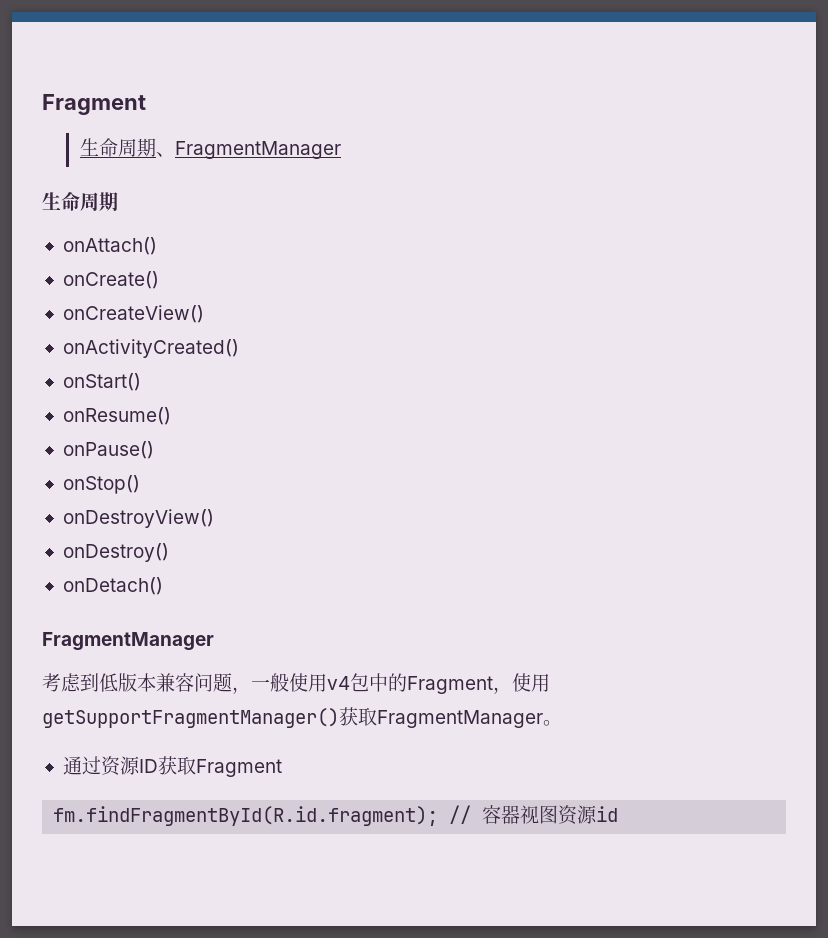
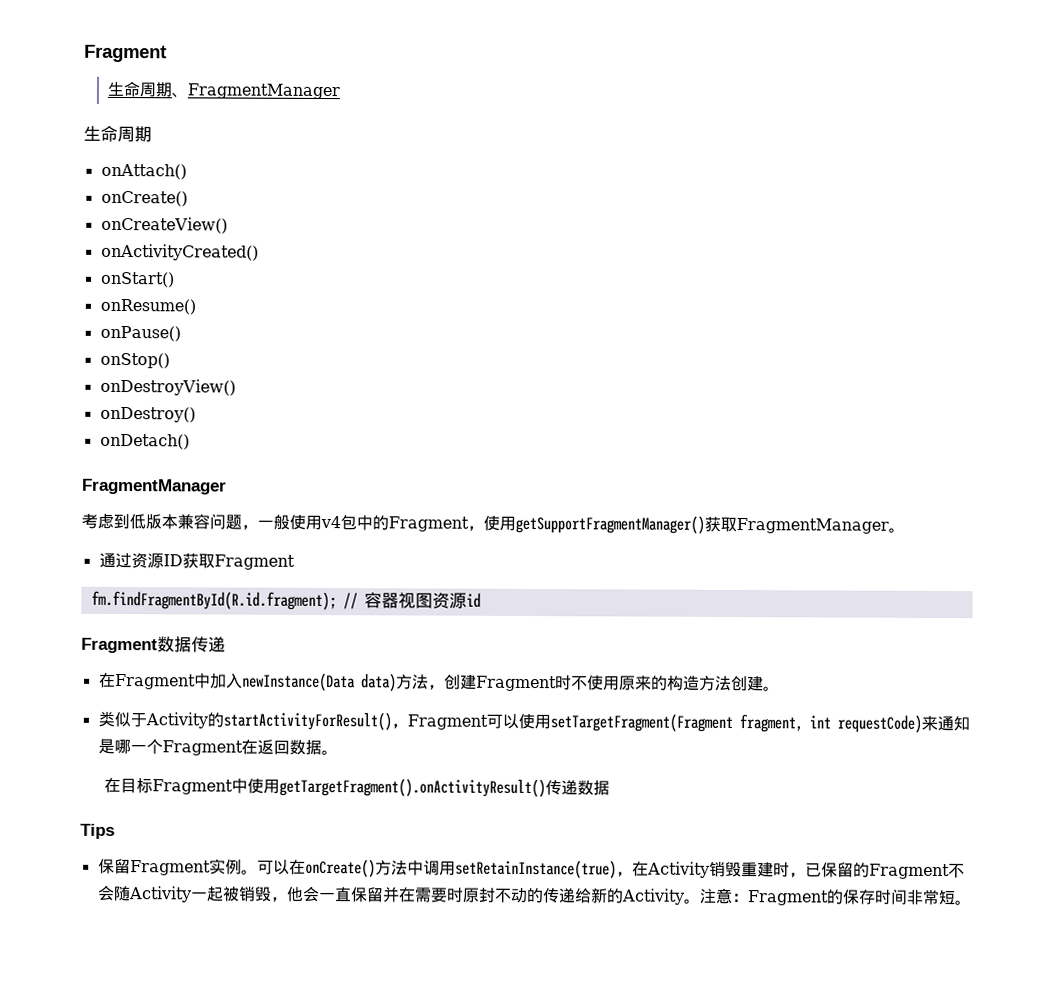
+ Fragment数据传递
+ 在Fragment中加入newInstance(Data data)方法，创建Fragment时不使用原来的构造方法创建。
+ 类似于Activity的startActivityForResult()，Fragment可以使用setTargetFragment(Fragment fragment, int requestCode)来通知是哪一个Fragment在返回数据。
+ 在目标Fragment中使用getTargetFragment().onActivityResult()传递数据
+ Tips
+ 保留Fragment实例。可以在onCreate()方法中调用setRetainInstance(true)，在Activity销毁重建时，已保留的Fragment不会随Activity一起被销毁，他会一直保留并在需要时原封不动的传递给新的Activity。注意：Fragment的保存时间非常短。

